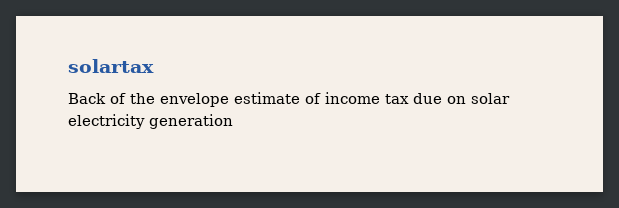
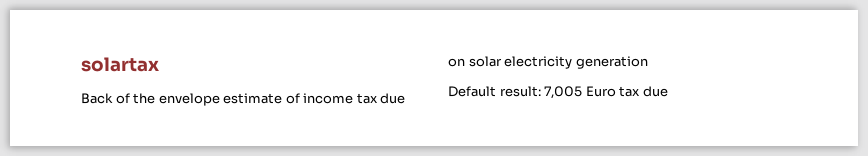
+ Default result: 7,005 Euro tax due

